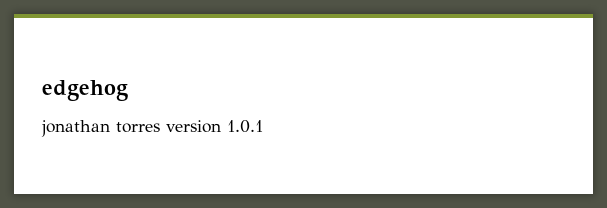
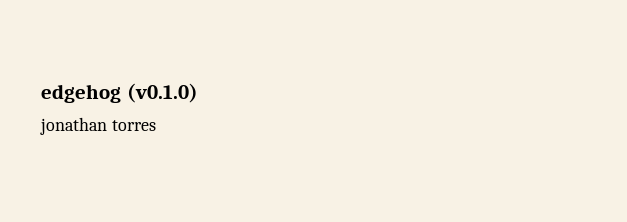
- edgehog
+ edgehog (v0.1.0)
- jonathan torres version 1.0.1
+ jonathan torres

